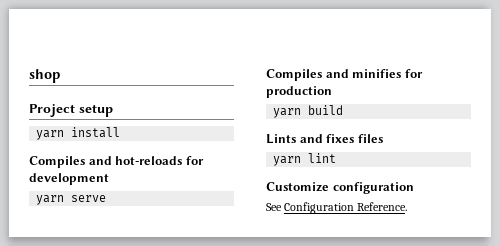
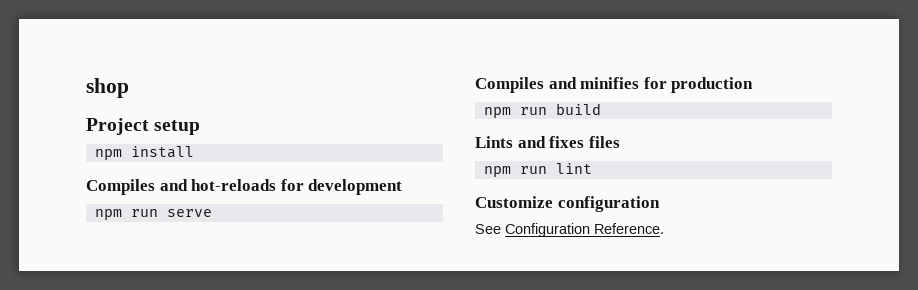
- yarn install
+ npm install
- yarn serve
+ npm run serve
- yarn build
+ npm run build
- yarn lint
+ npm run lint

